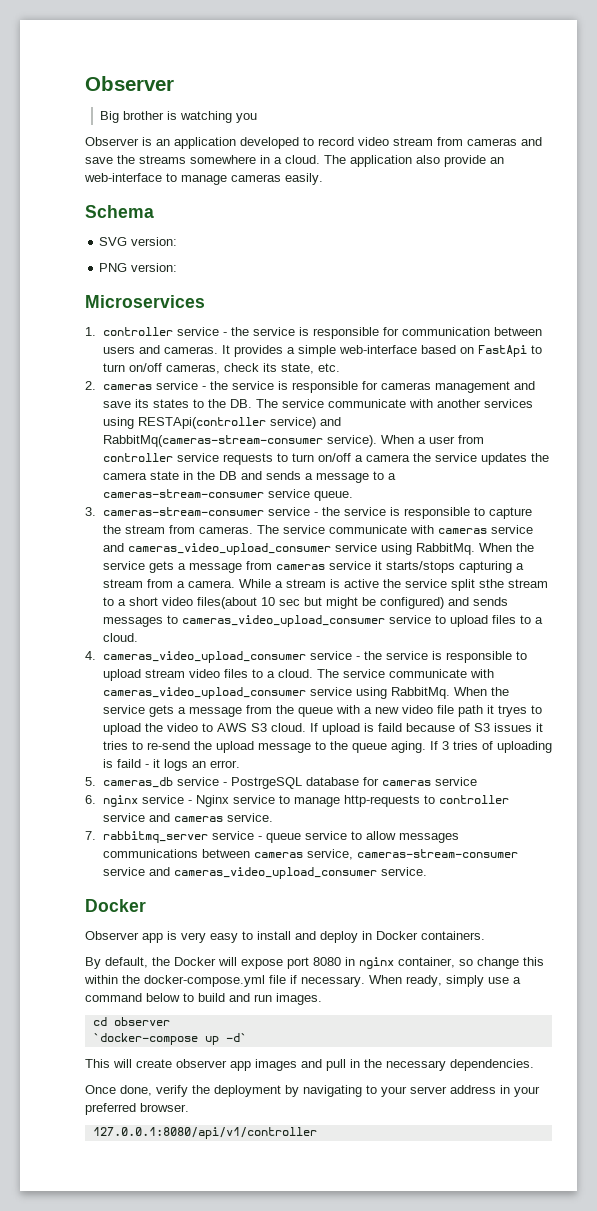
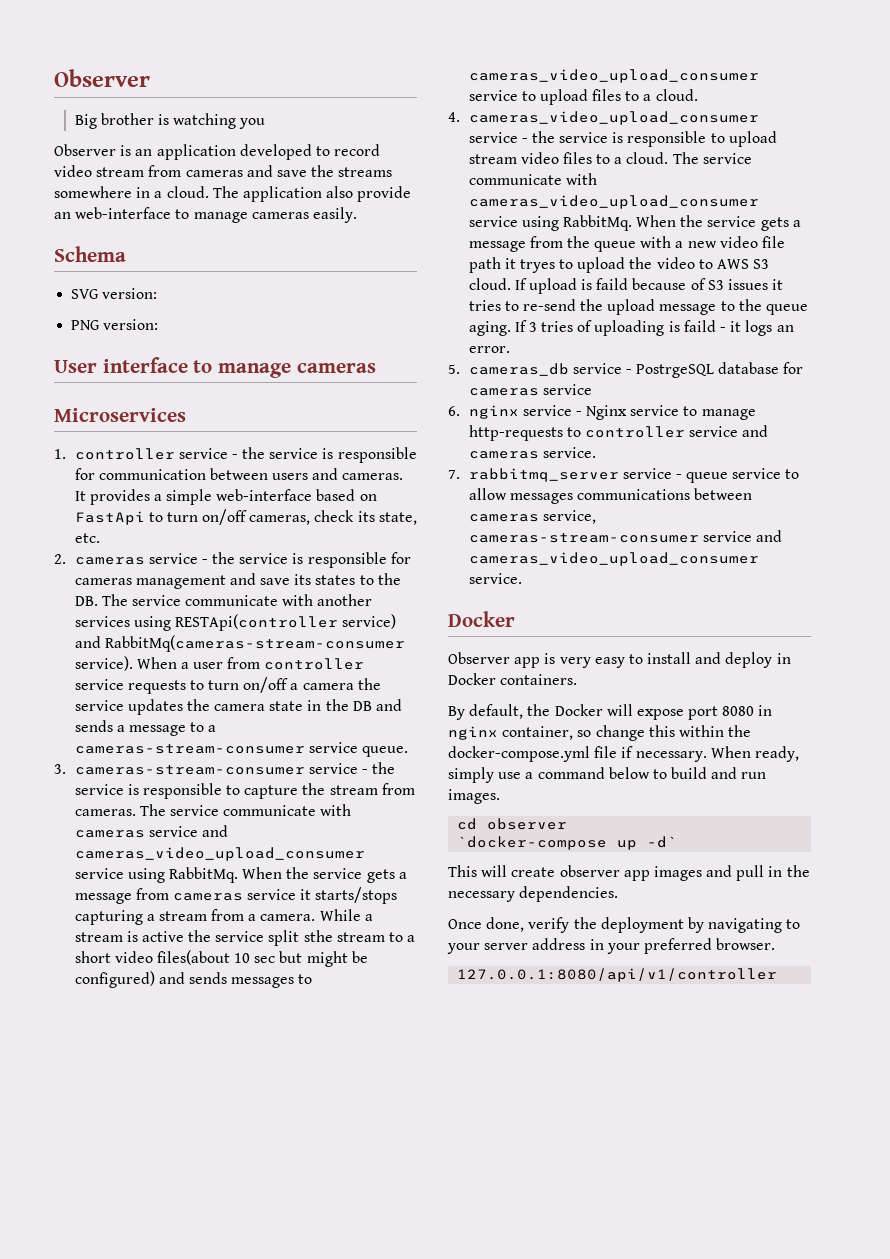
+ User interface to manage cameras

